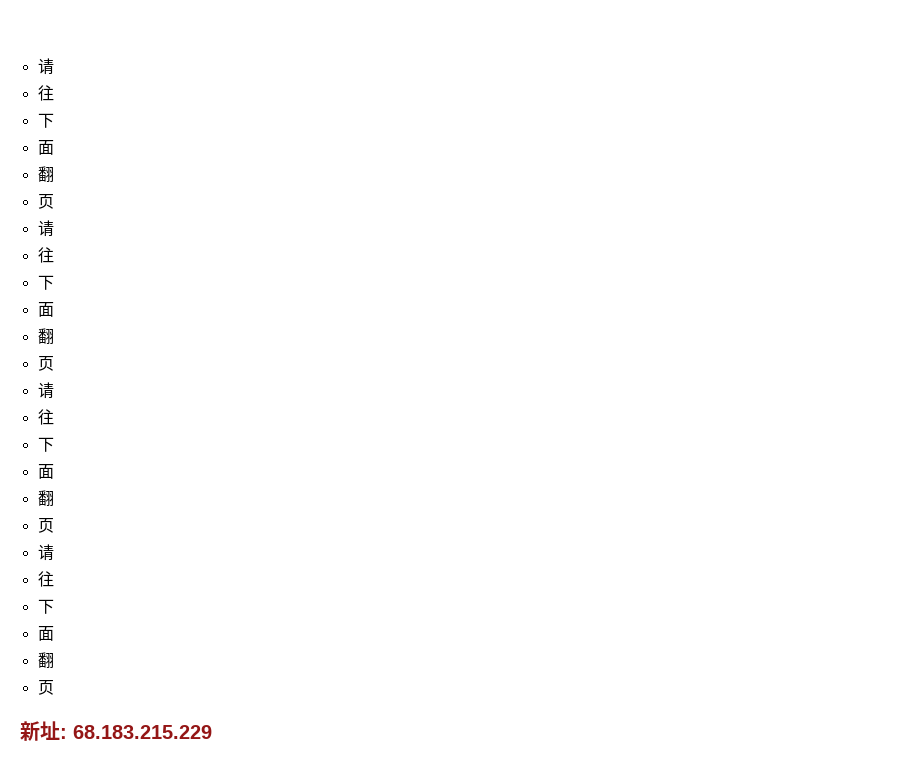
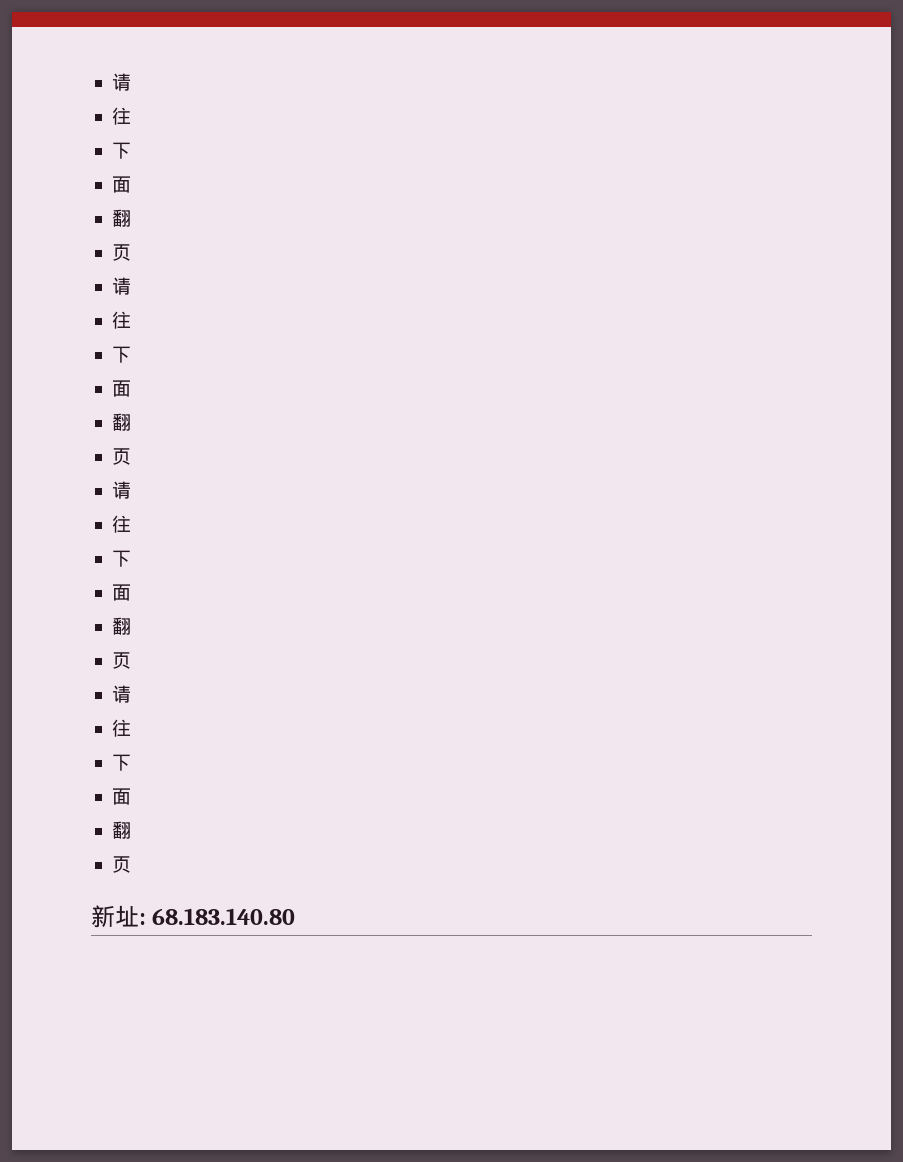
- 新址: 68.183.215.229
+ 新址: 68.183.140.80

